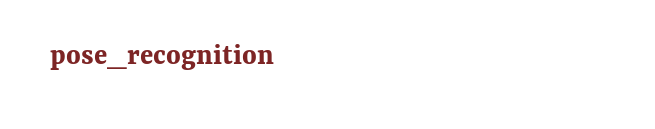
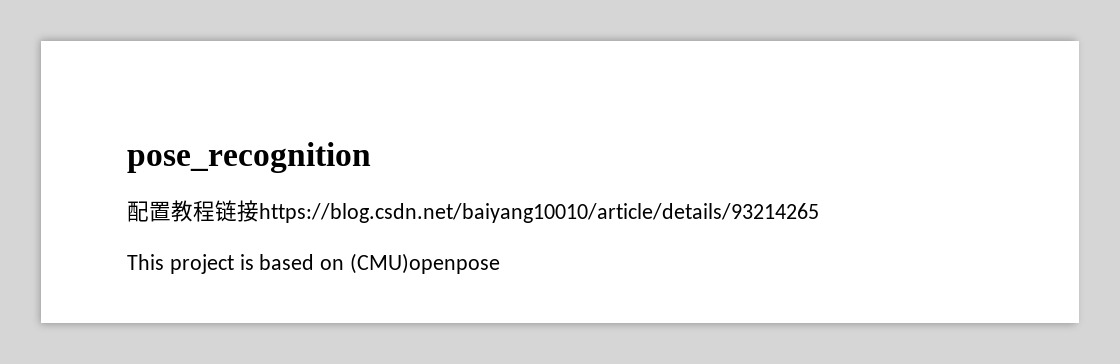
+ 配置教程链接https://blog.csdn.net/baiyang10010/article/details/93214265
+ This project is based on (CMU)openpose

